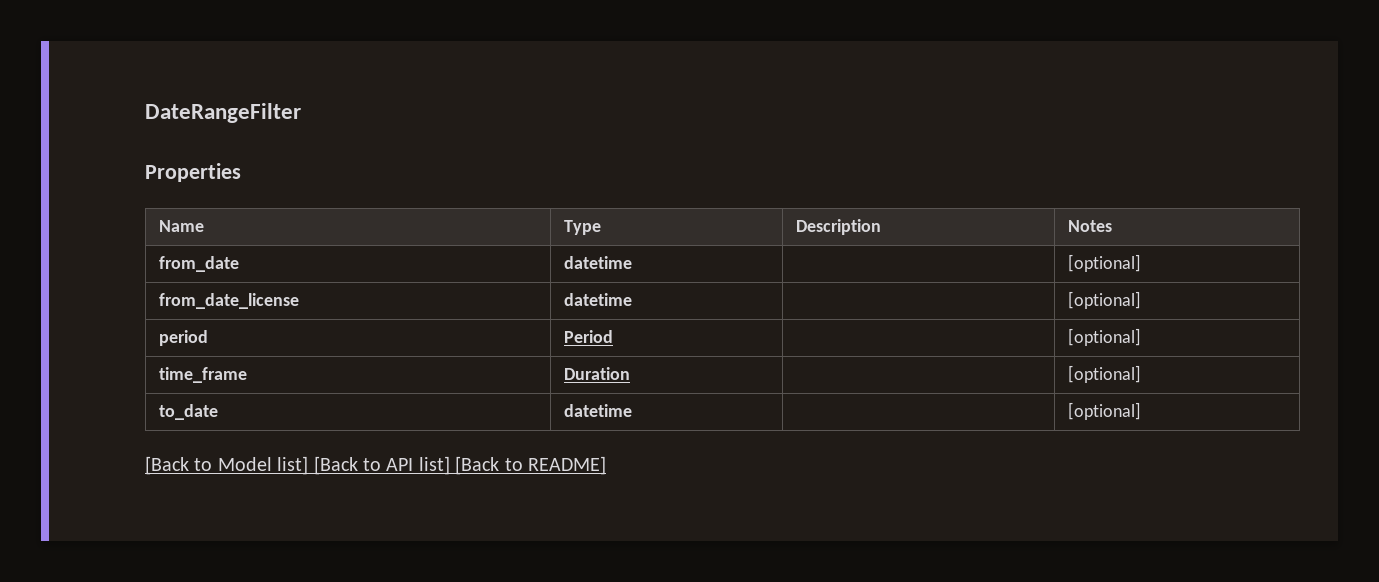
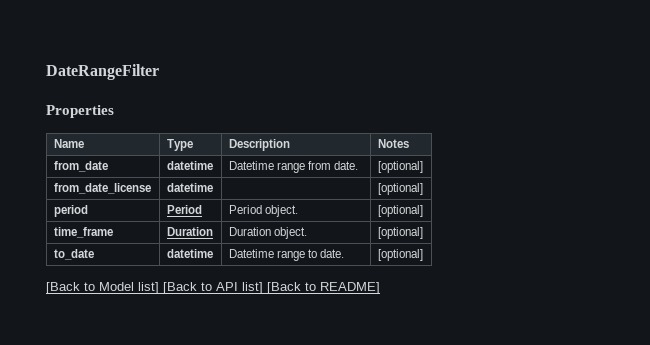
- from_date | datetime | | [optional]
+ from_date | datetime | Datetime range from date. | [optional]
- period | Period | | [optional]
+ period | Period | Period object. | [optional]
- time_frame | Duration | | [optional]
+ time_frame | Duration | Duration object. | [optional]
- to_date | datetime | | [optional]
+ to_date | datetime | Datetime range to date. | [optional]

